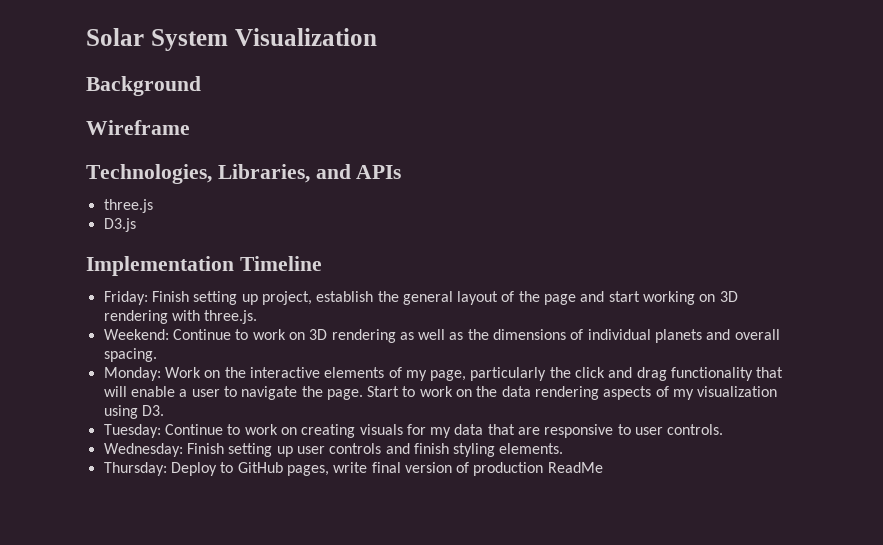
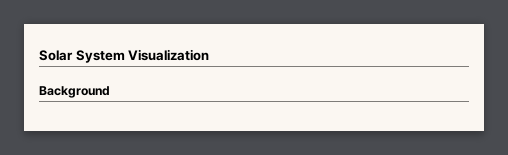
- Wireframe
- Technologies, Libraries, and APIs
- three.js
- D3.js
- Implementation Timeline
- Friday: Finish setting up project, establish the general layout of the page and start working on 3D rendering with three.js.
- Weekend: Continue to work on 3D rendering as well as the dimensions of individual planets and overall spacing.
- Monday: Work on the interactive elements of my page, particularly the click and drag functionality that will enable a user to navigate the page. Start to work on the data rendering aspects of my visualization using D3.
- Tuesday: Continue to work on creating visuals for my data that are responsive to user controls.
- Wednesday: Finish setting up user controls and finish styling elements.
- Thursday: Deploy to GitHub pages, write final version of production ReadMe

